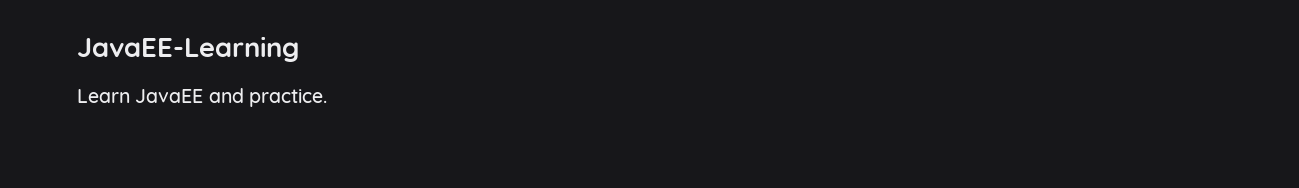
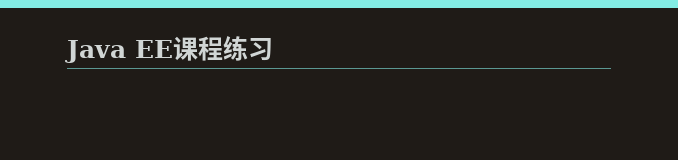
- JavaEE-Learning
- Learn JavaEE and practice.
+ Java EE课程练习

